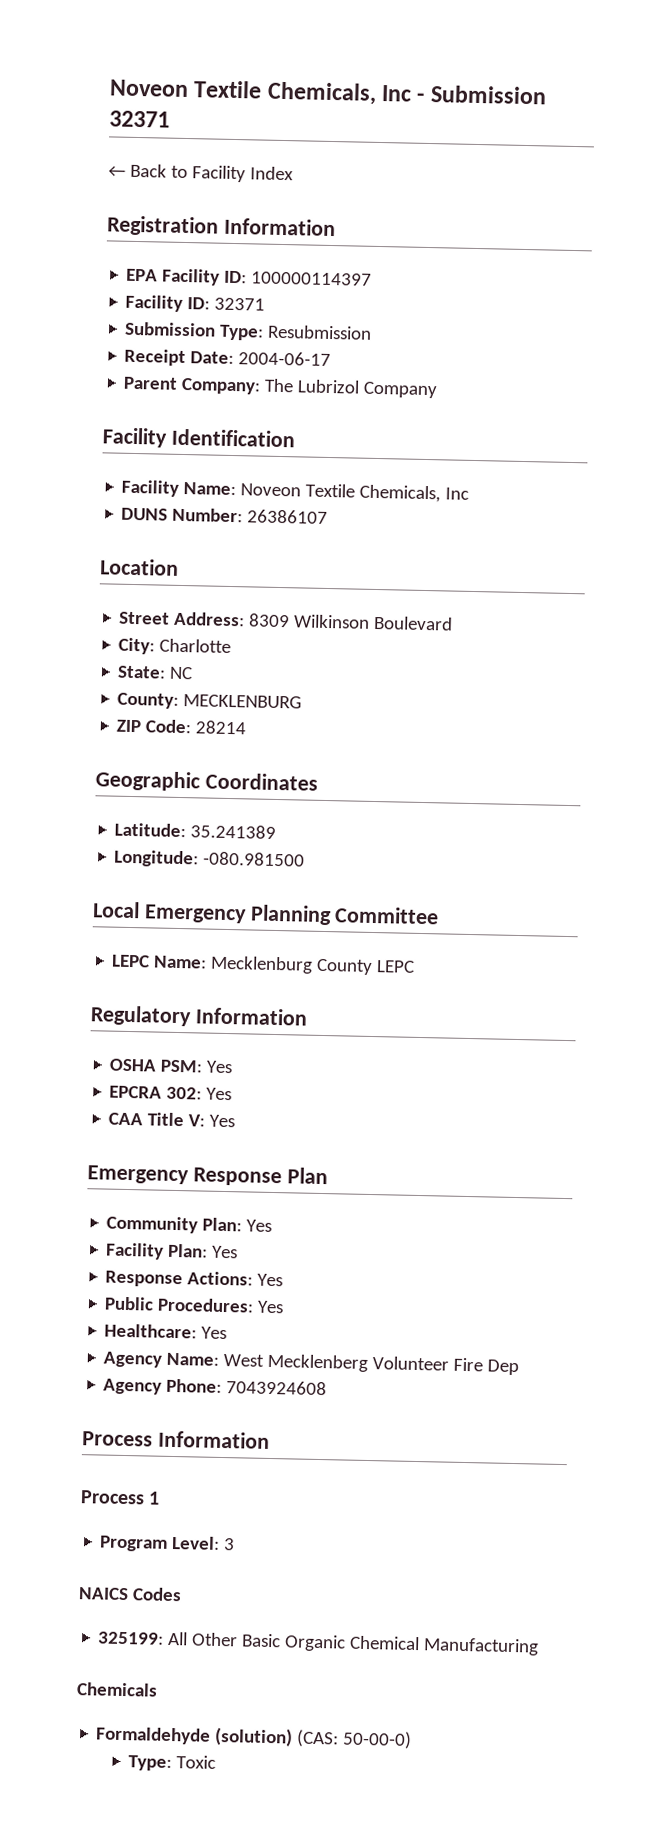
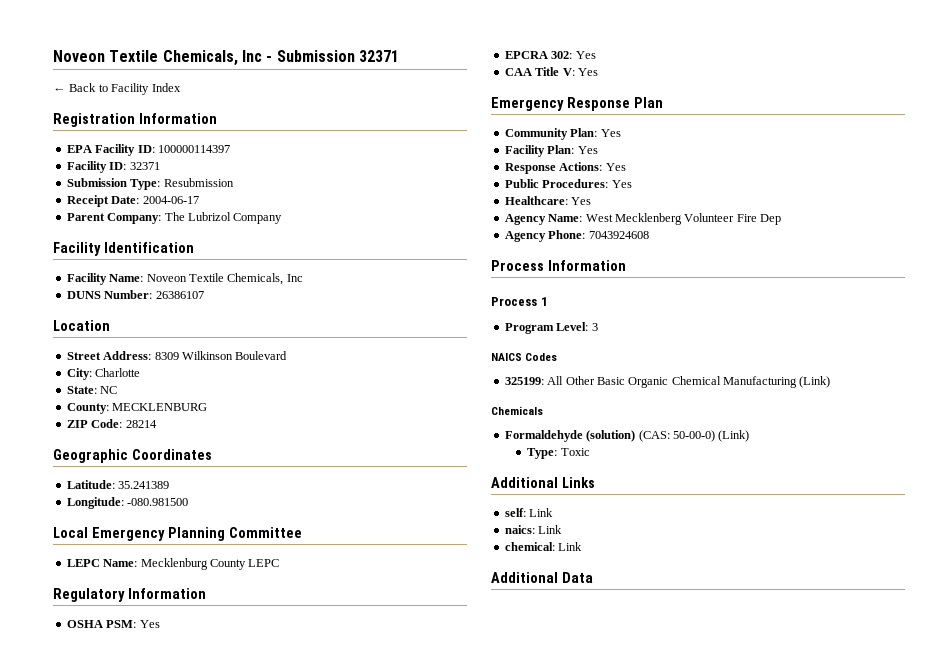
- 325199: All Other Basic Organic Chemical Manufacturing
+ 325199: All Other Basic Organic Chemical Manufacturing (Link)
- Formaldehyde (solution) (CAS: 50-00-0)
+ Formaldehyde (solution) (CAS: 50-00-0) (Link)
+ Additional Links
+ self: Link
+ naics: Link
+ chemical: Link
+ Additional Data

